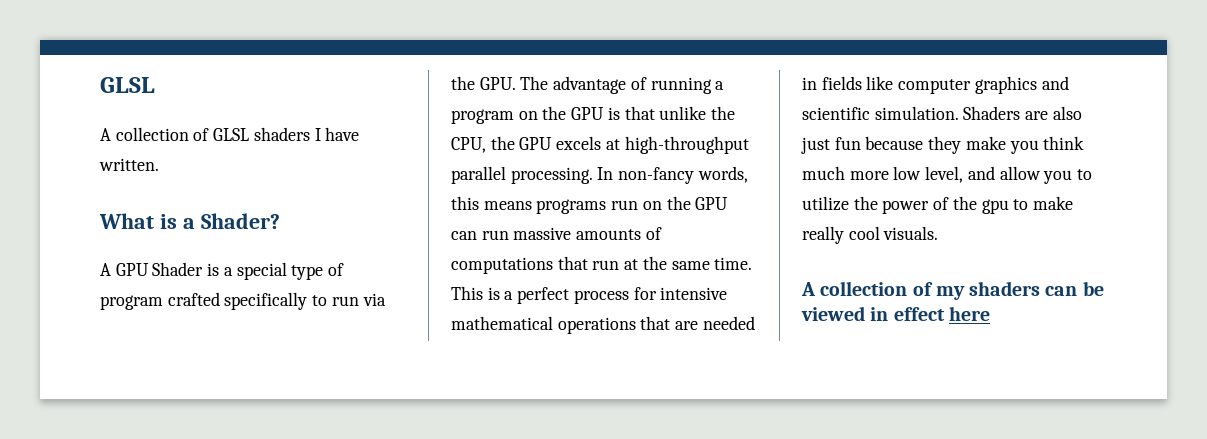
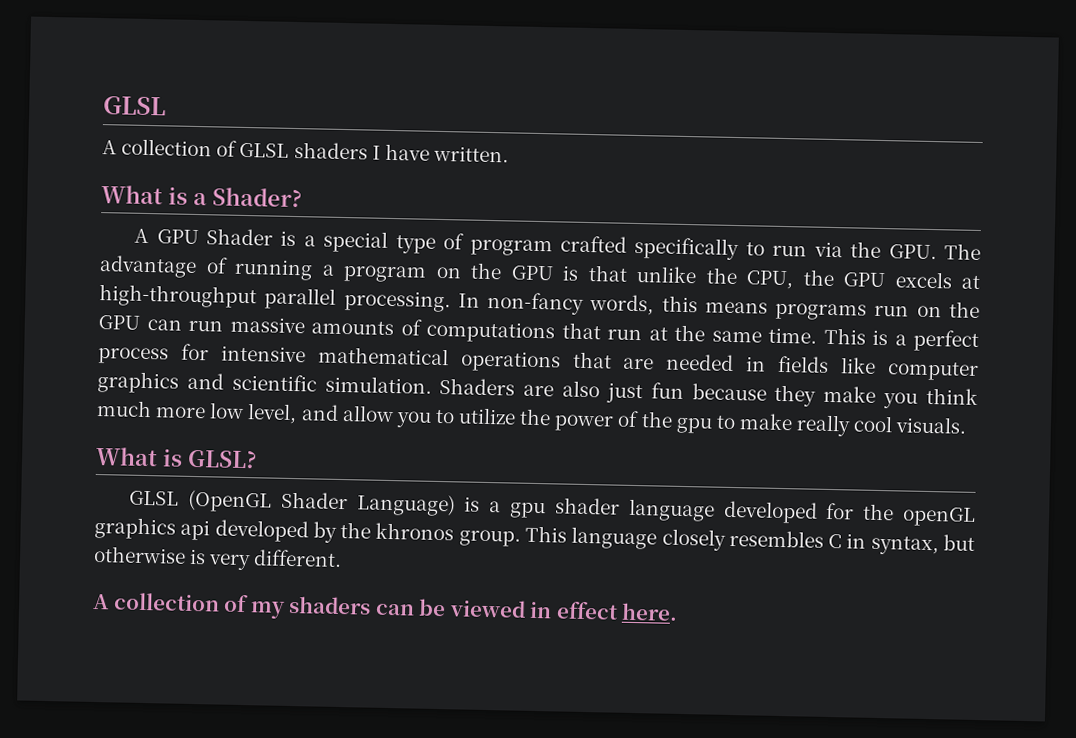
+ What is GLSL?
+ GLSL (OpenGL Shader Language) is a gpu shader language developed for the openGL graphics api developed by the khronos group. This language closely resembles C in syntax, but otherwise is very different.
- A collection of my shaders can be viewed in effect here
+ A collection of my shaders can be viewed in effect here.

